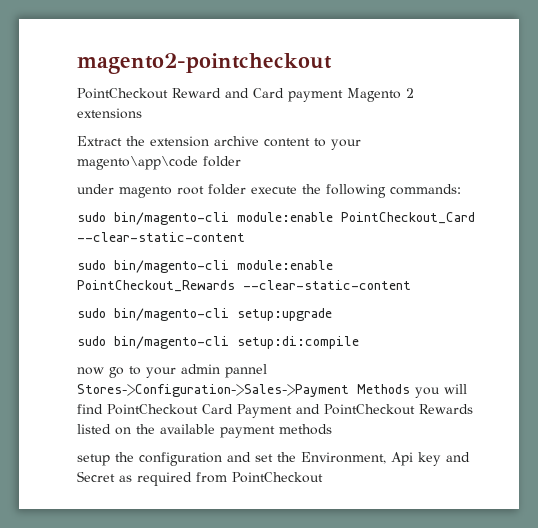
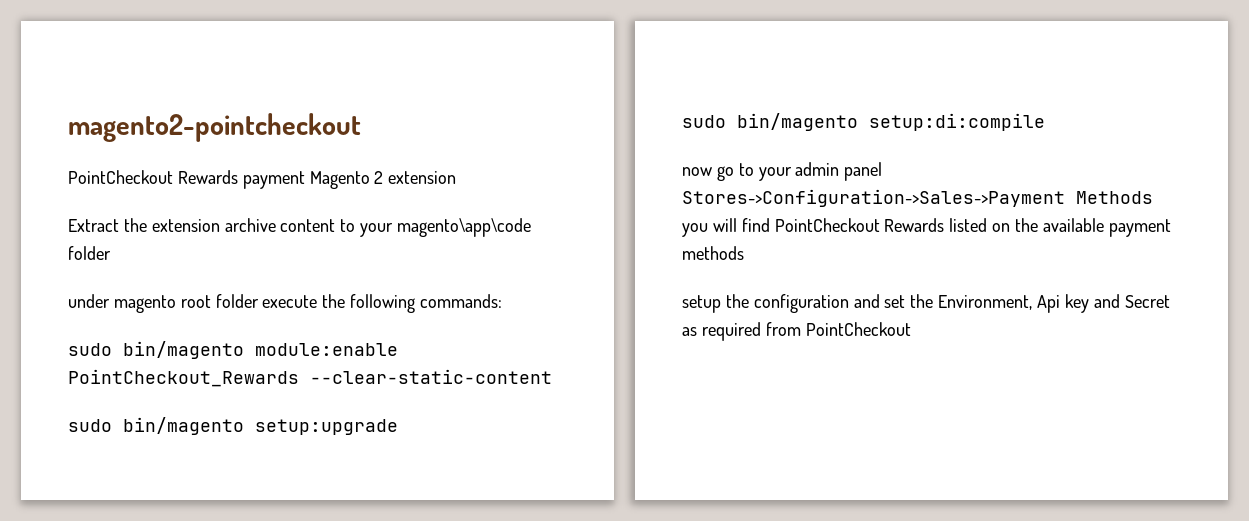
- PointCheckout Reward and Card payment Magento 2 extensions
+ PointCheckout Rewards payment Magento 2 extension
- sudo bin/magento-cli module:enable PointCheckout_Card --clear-static-content
- sudo bin/magento-cli module:enable PointCheckout_Rewards --clear-static-content
+ sudo bin/magento module:enable PointCheckout_Rewards --clear-static-content
- sudo bin/magento-cli setup:upgrade
+ sudo bin/magento setup:upgrade
- sudo bin/magento-cli setup:di:compile
+ sudo bin/magento setup:di:compile
- now go to your admin pannel Stores->Configuration->Sales->Payment Methods you will find PointCheckout Card Payment and PointCheckout Rewards listed on the available payment methods
+ now go to your admin panel Stores->Configuration->Sales->Payment Methods you will find PointCheckout Rewards listed on the available payment methods

